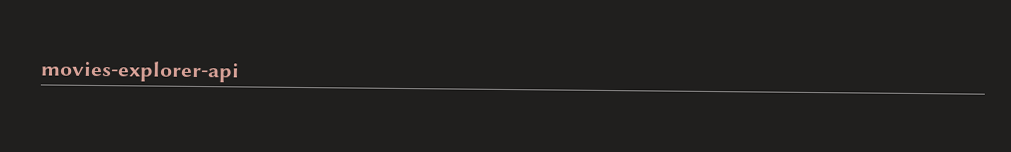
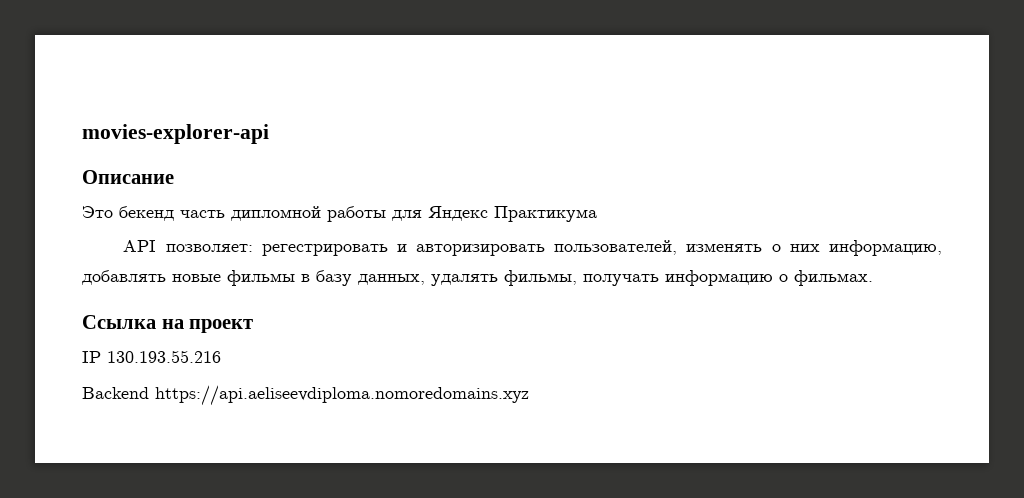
+ Описание
+ Это бекенд часть дипломной работы для Яндекс Практикума
+ API позволяет: регестрировать и авторизировать пользователей, изменять о них информацию, добавлять новые фильмы в базу данных, удалять фильмы, получать информацию о фильмах.
+ Ссылка на проект
+ IP 130.193.55.216
+ Backend https://api.aeliseevdiploma.nomoredomains.xyz

